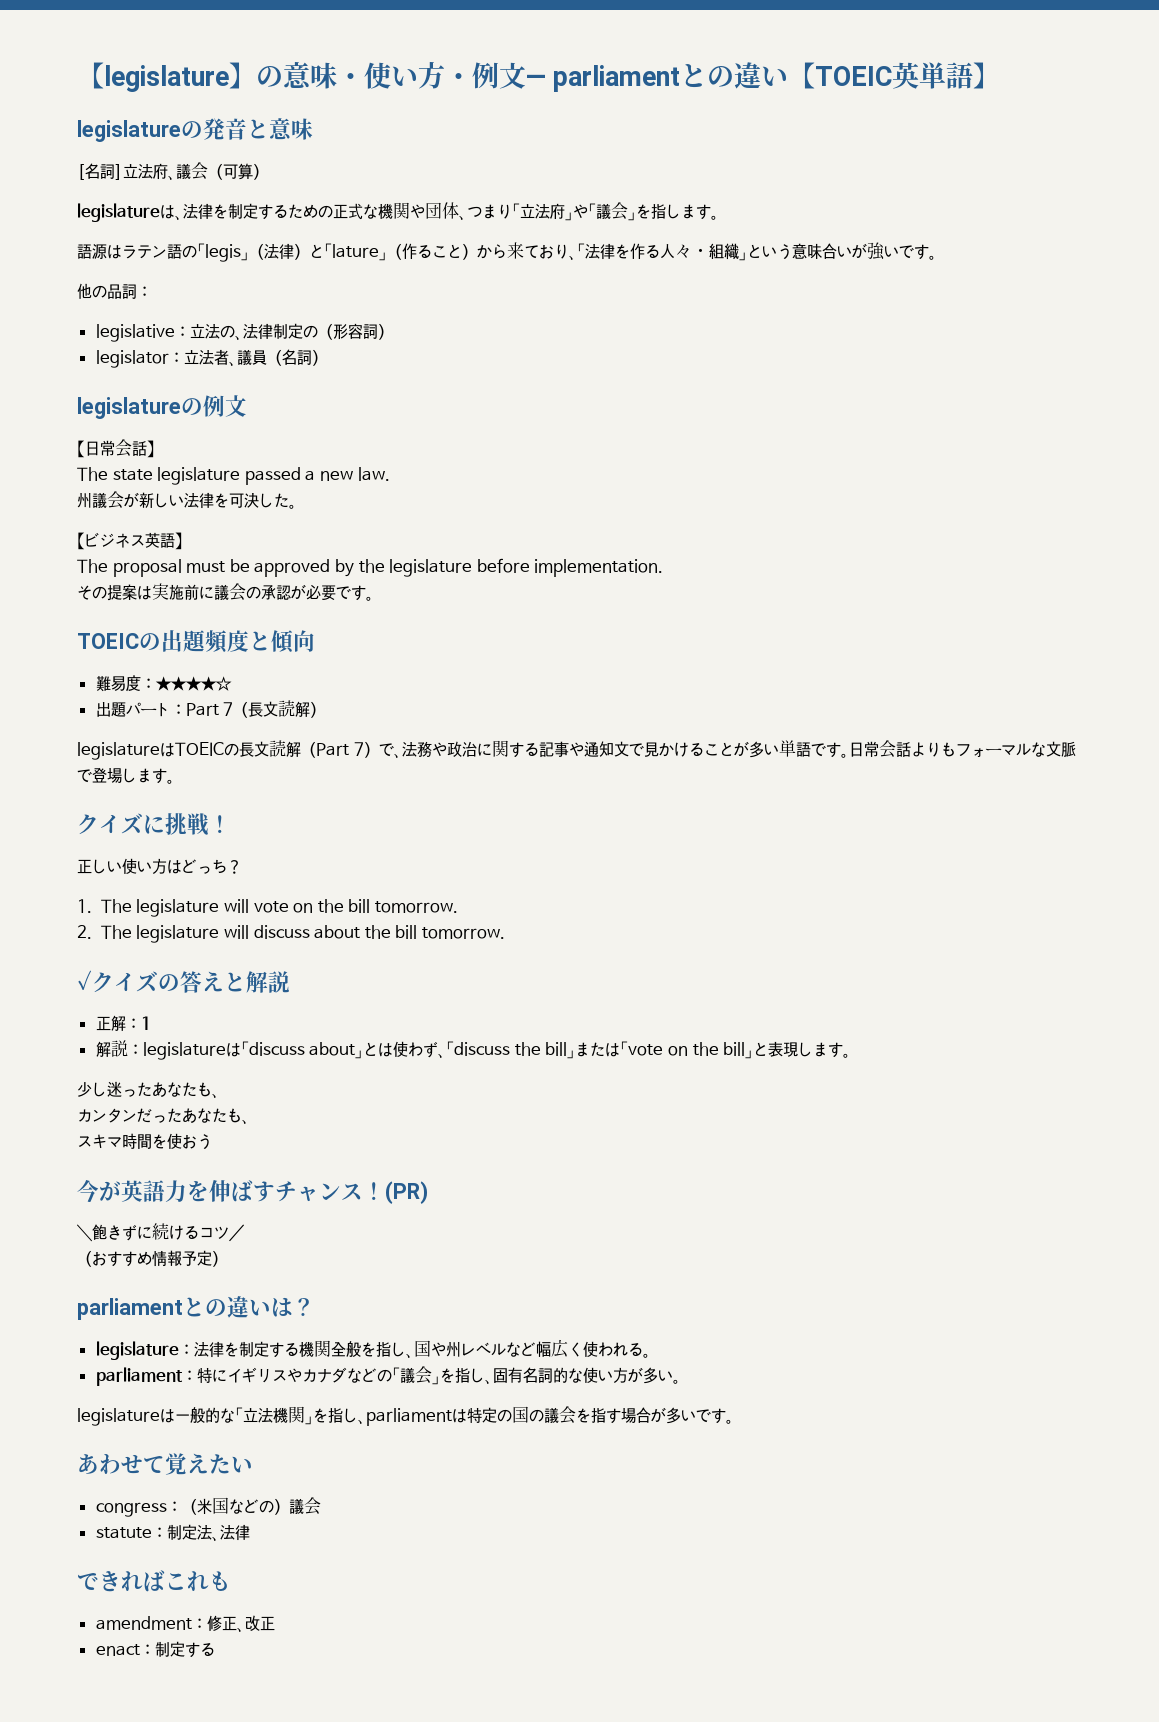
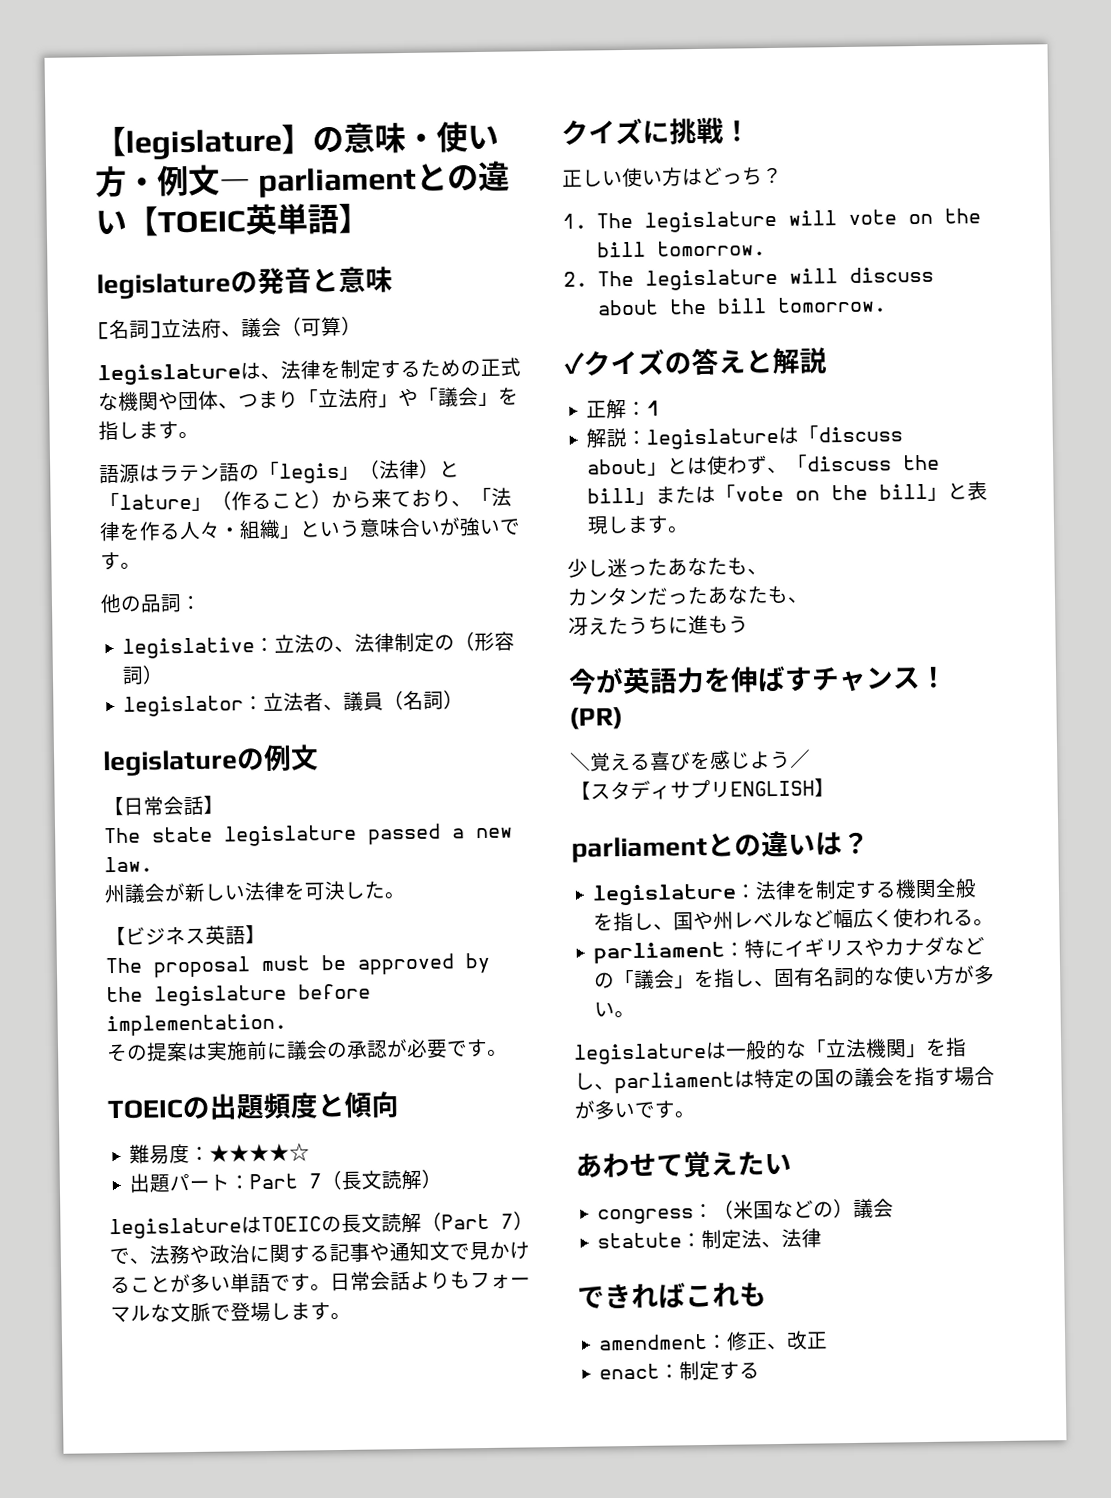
- スキマ時間を使おう
+ 冴えたうちに進もう
- ＼飽きずに続けるコツ／
- （おすすめ情報予定）
+ ＼覚える喜びを感じよう／
+ 【スタディサプリENGLISH】

